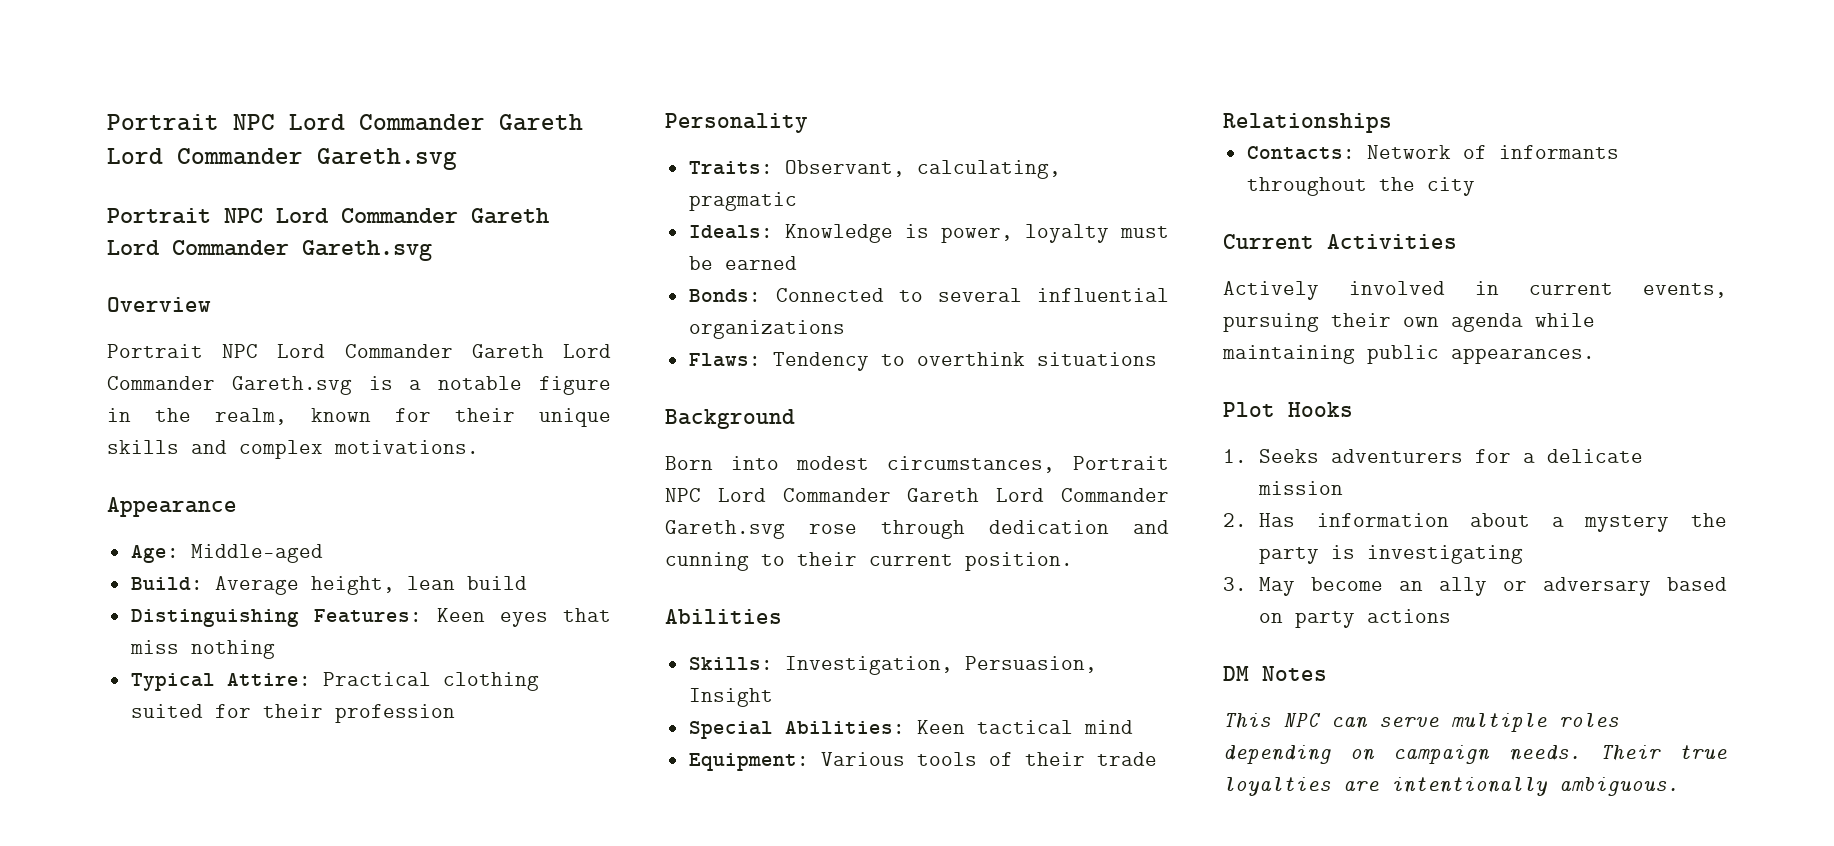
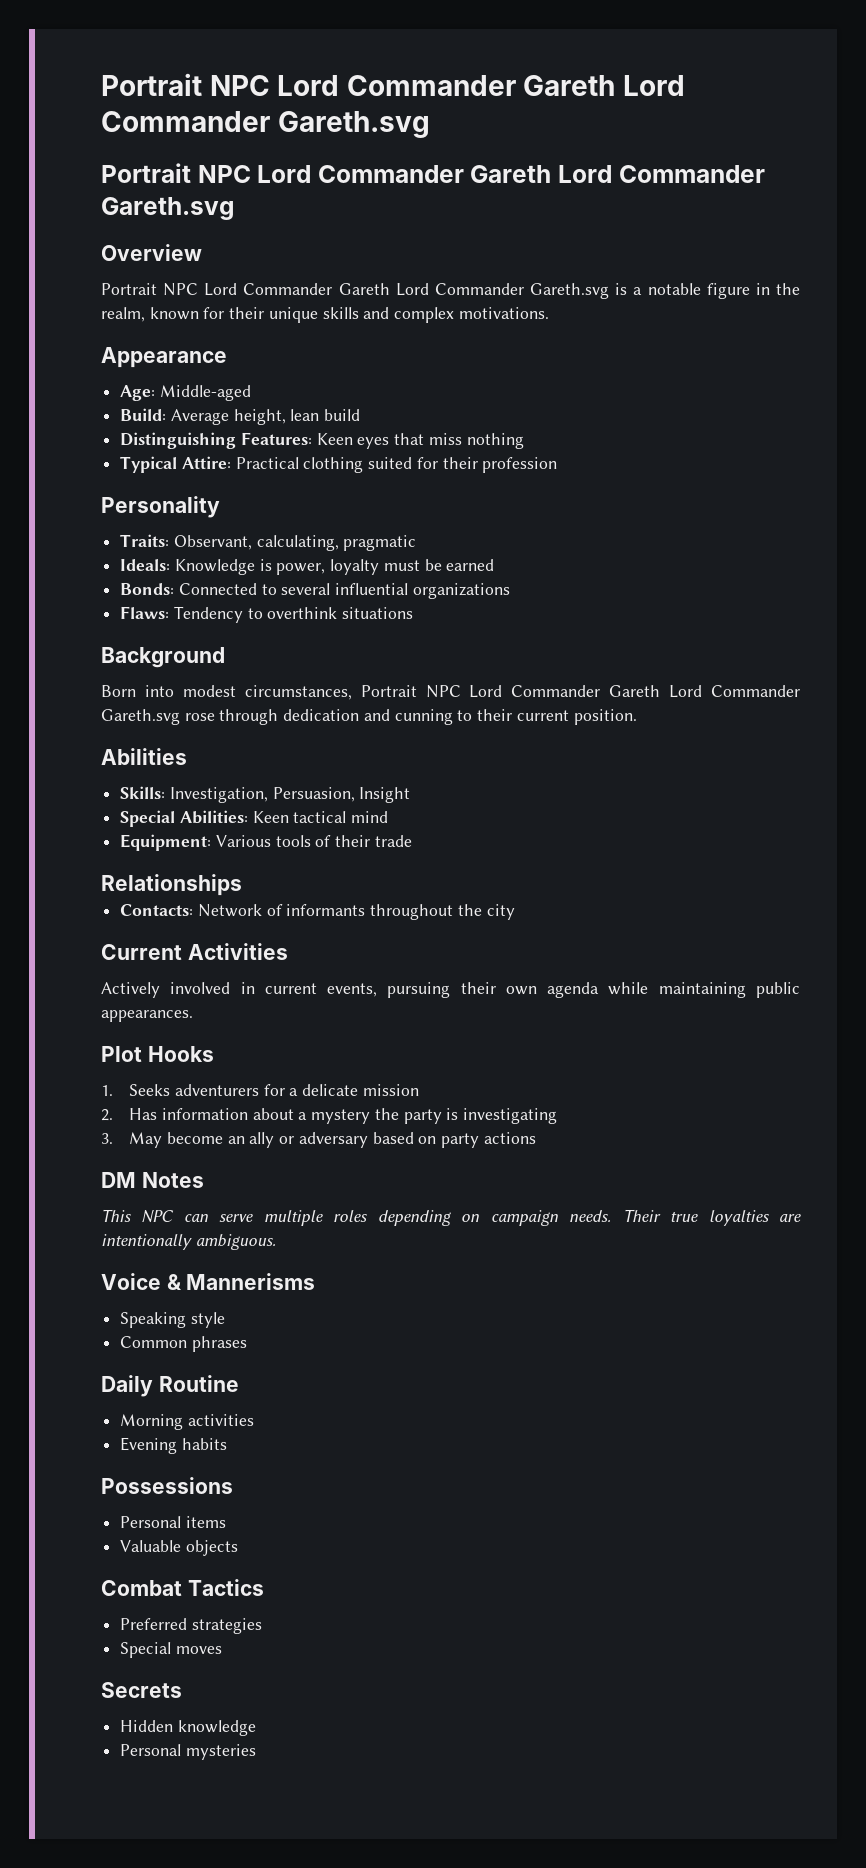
+ Voice & Mannerisms
+ Speaking style
+ Common phrases
+ Daily Routine
+ Morning activities
+ Evening habits
+ Possessions
+ Personal items
+ Valuable objects
+ Combat Tactics
+ Preferred strategies
+ Special moves
+ Secrets
+ Hidden knowledge
+ Personal mysteries

